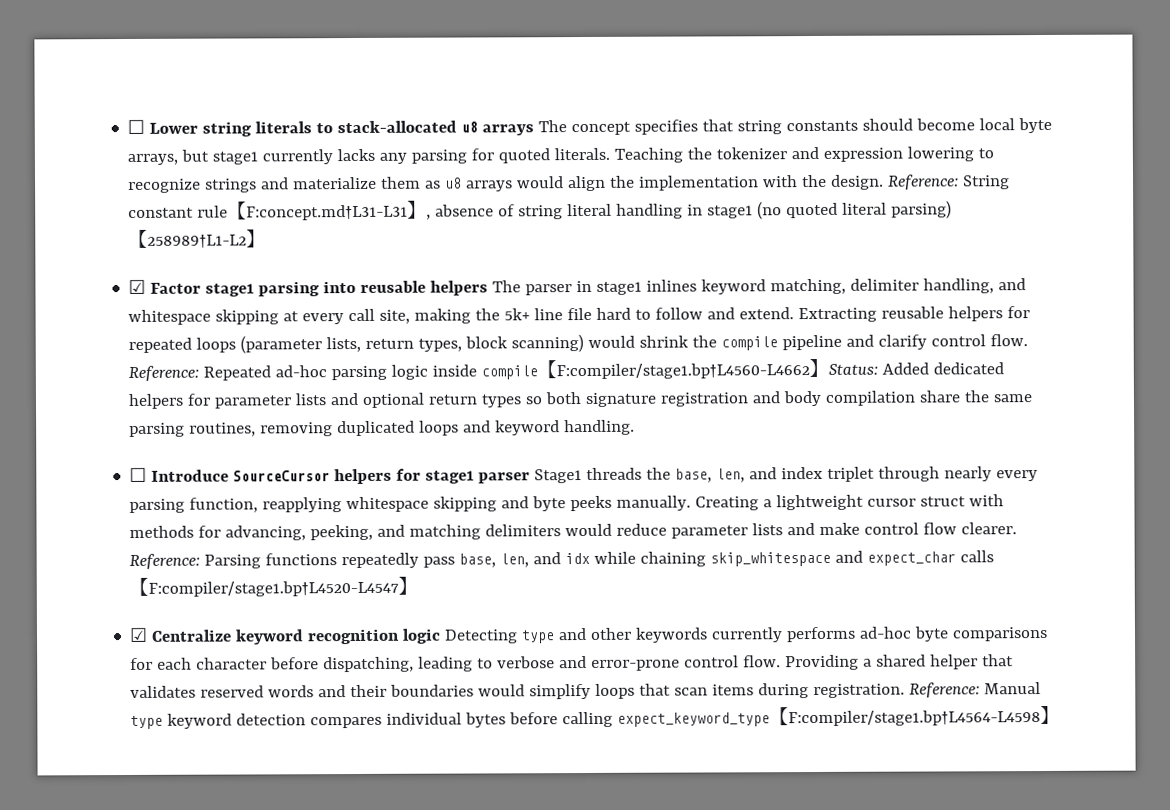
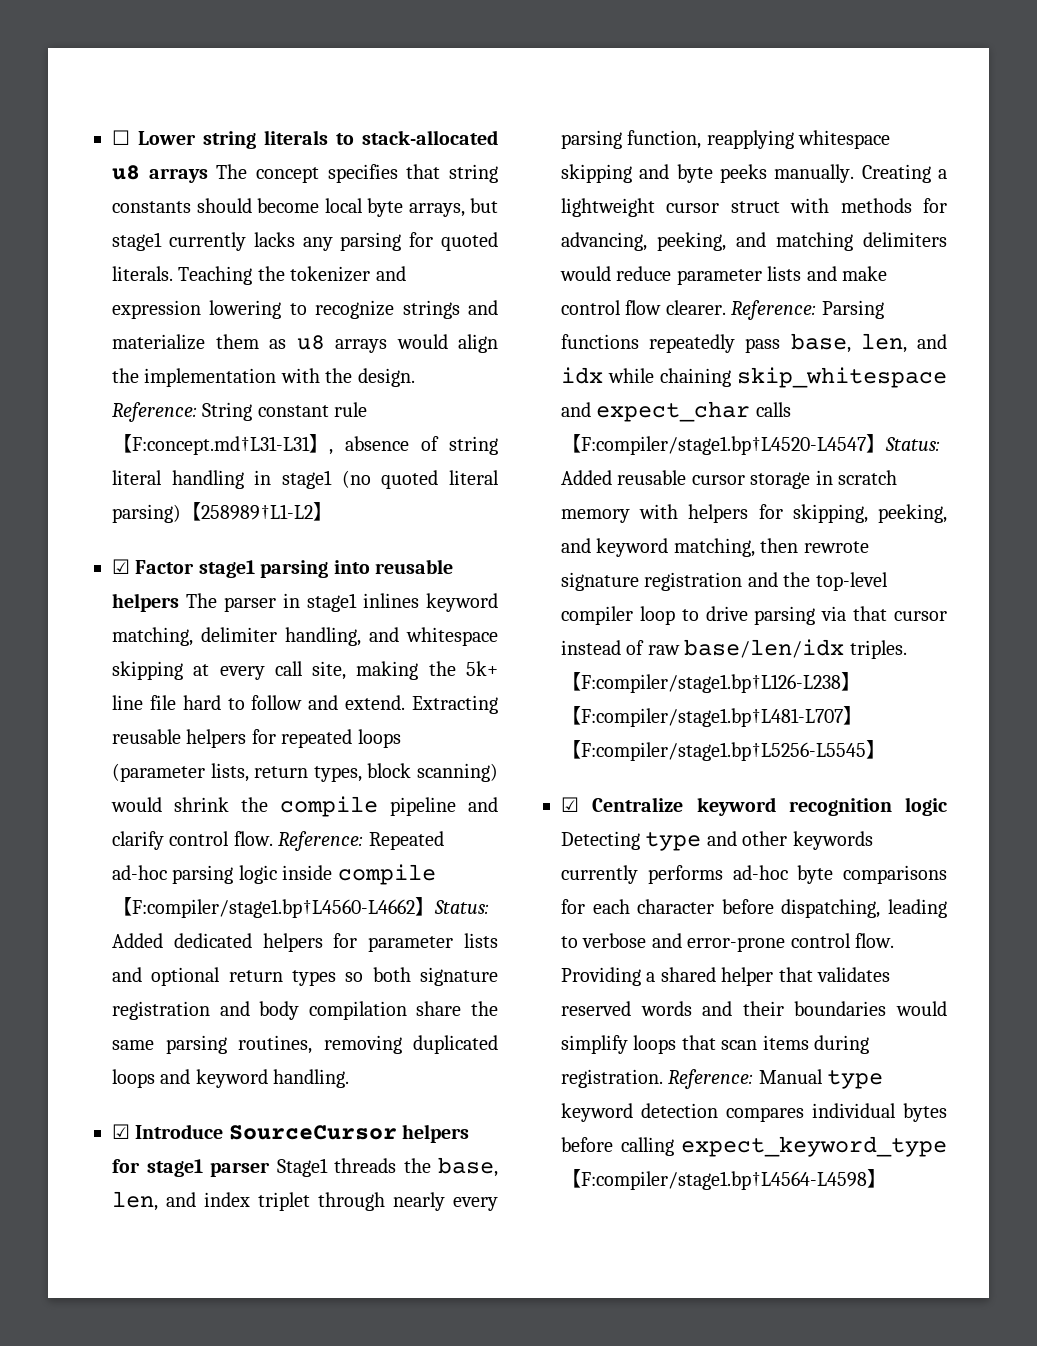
- ☐ Introduce SourceCursor helpers for stage1 parser Stage1 threads the base, len, and index triplet through nearly every parsing function, reapplying whitespace skipping and byte peeks manually.
+ ☑ Introduce SourceCursor helpers for stage1 parser Stage1 threads the base, len, and index triplet through nearly every parsing function, reapplying whitespace skipping and byte peeks manually.
- Reference: Parsing functions repeatedly pass base, len, and idx while chaining skip_whitespace and expect_char calls【F:compiler/stage1.bp†L4520-L4547】
+ Reference: Parsing functions repeatedly pass base, len, and idx while chaining skip_whitespace and expect_char calls【F:compiler/stage1.bp†L4520-L4547】Status: Added reusable cursor storage in scratch memory with helpers for skipping, peeking, and keyword matching, then rewrote signature registration and the top-level compiler loop to drive parsing via that cursor instead of raw base/len/idx triples.【F:compiler/stage1.bp†L126-L238】【F:compiler/stage1.bp†L481-L707】【F:compiler/stage1.bp†L5256-L5545】

